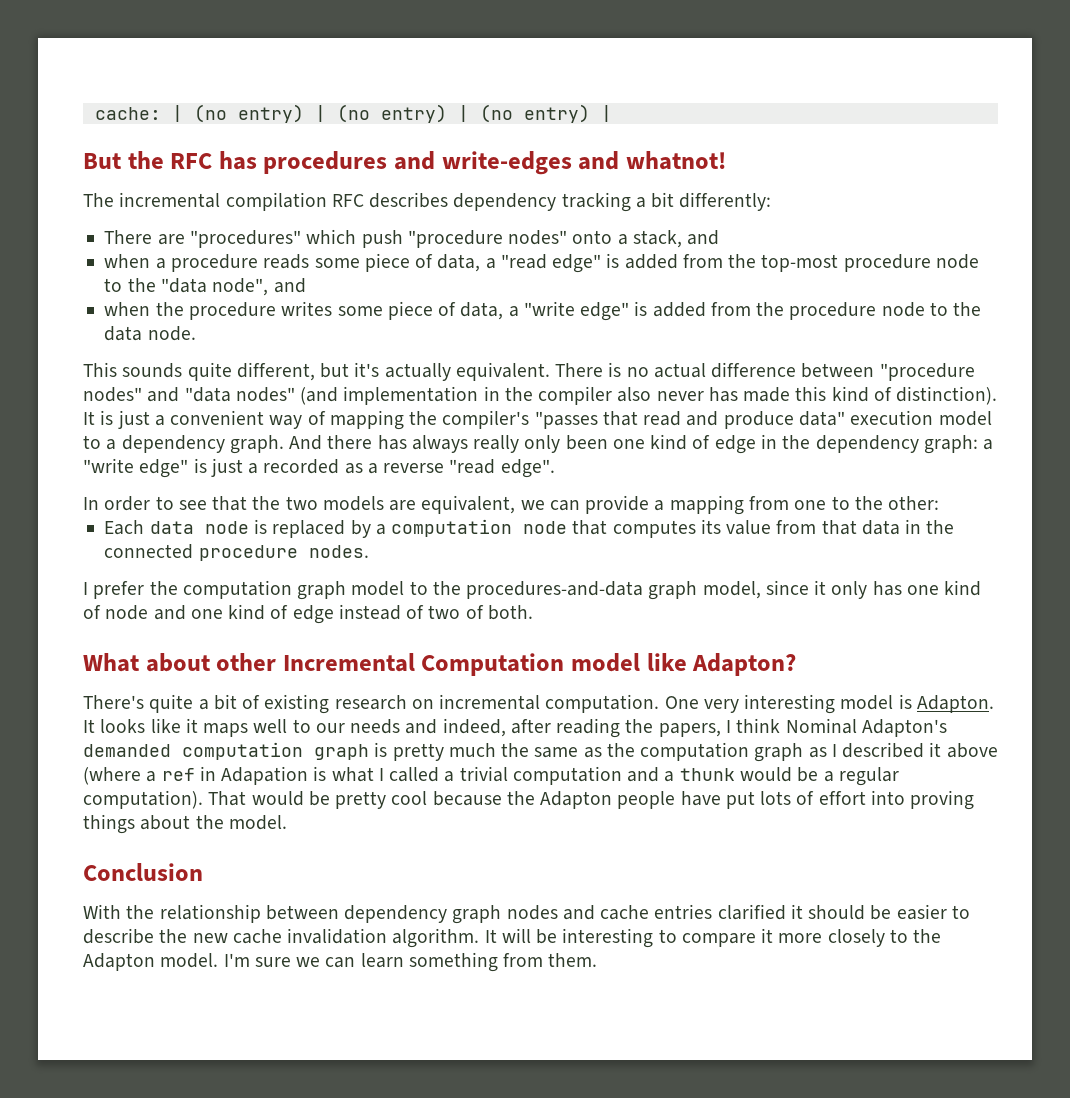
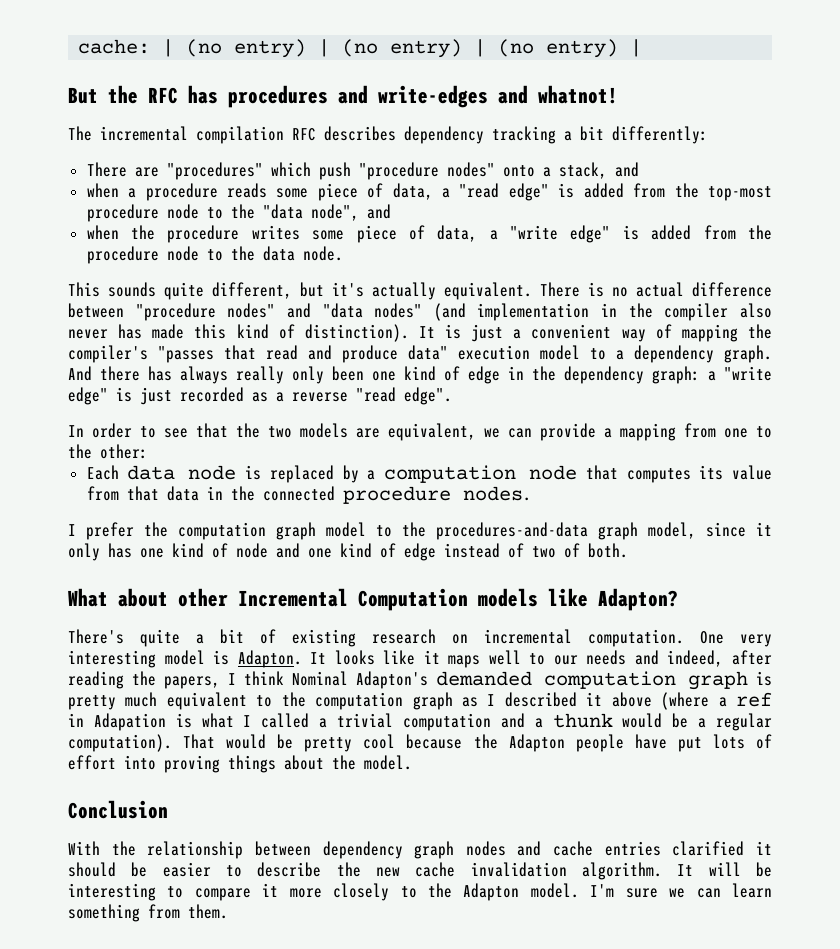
- And there has always really only been one kind of edge in the dependency graph: a "write edge" is just a recorded as a reverse "read edge".
+ And there has always really only been one kind of edge in the dependency graph: a "write edge" is just recorded as a reverse "read edge".
- What about other Incremental Computation model like Adapton?
+ What about other Incremental Computation models like Adapton?
- It looks like it maps well to our needs and indeed, after reading the papers, I think Nominal Adapton's demanded computation graph is pretty much the same as the computation graph as I described it above (where a ref in Adapation is what I called a trivial computation and a thunk would be a regular computation).
+ It looks like it maps well to our needs and indeed, after reading the papers, I think Nominal Adapton's demanded computation graph is pretty much equivalent to the computation graph as I described it above (where a ref in Adapation is what I called a trivial computation and a thunk would be a regular computation).

